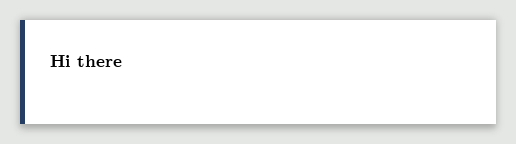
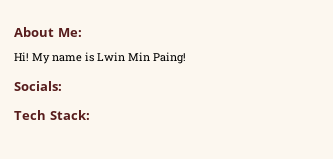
- Hi there
+ About Me:
+ Hi! My name is Lwin Min Paing!
+ Socials:
+ Tech Stack:

